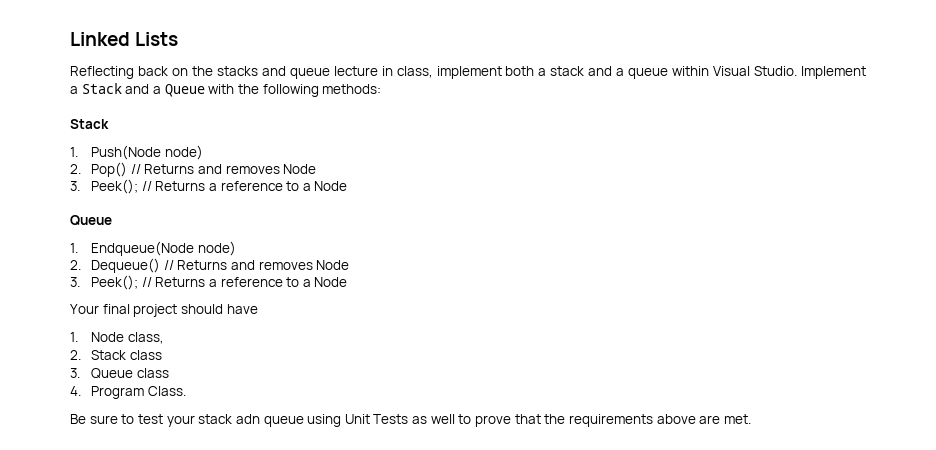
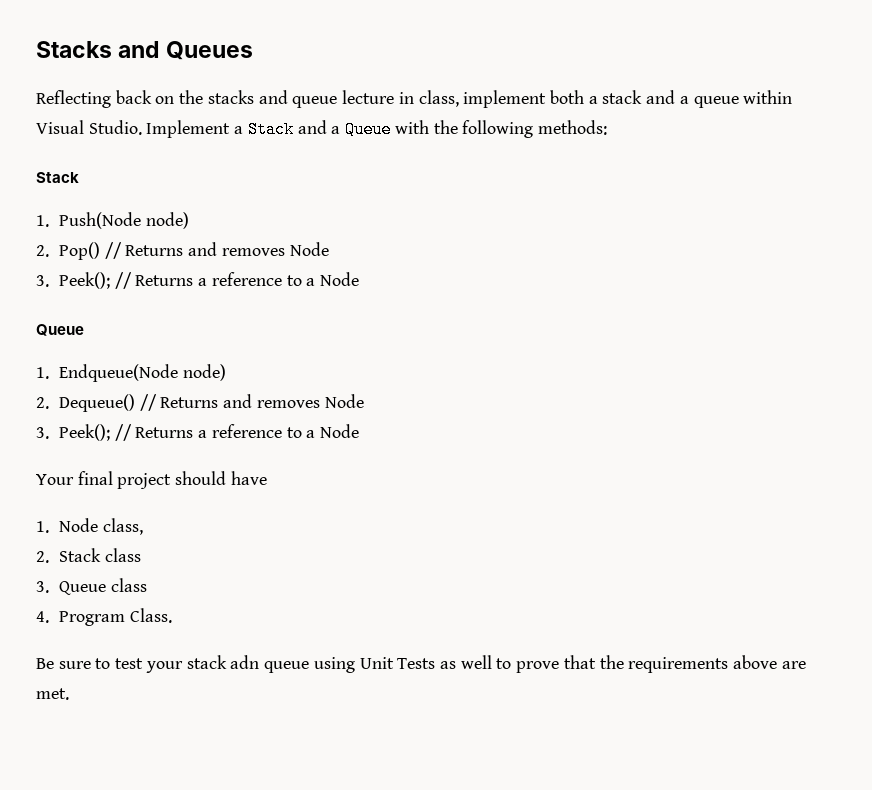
- Linked Lists
+ Stacks and Queues

